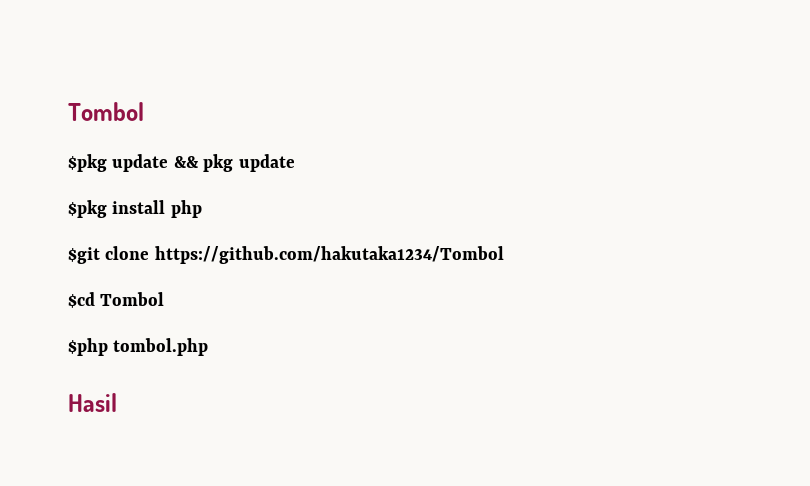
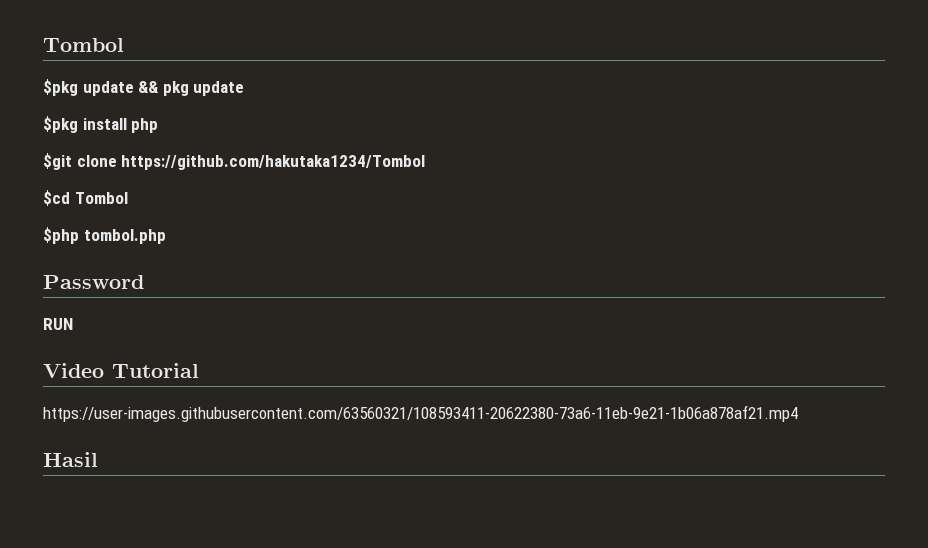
+ Password
+ RUN
+ Video Tutorial
+ https://user-images.githubusercontent.com/63560321/108593411-20622380-73a6-11eb-9e21-1b06a878af21.mp4

